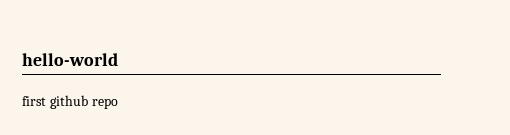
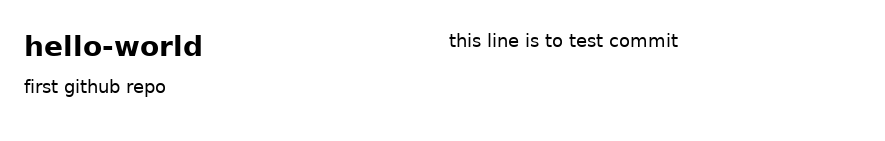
+ this line is to test commit

